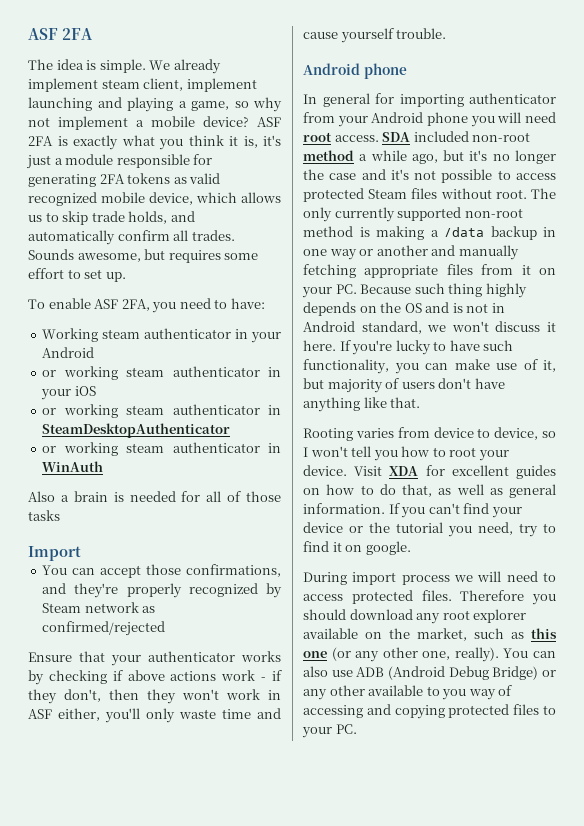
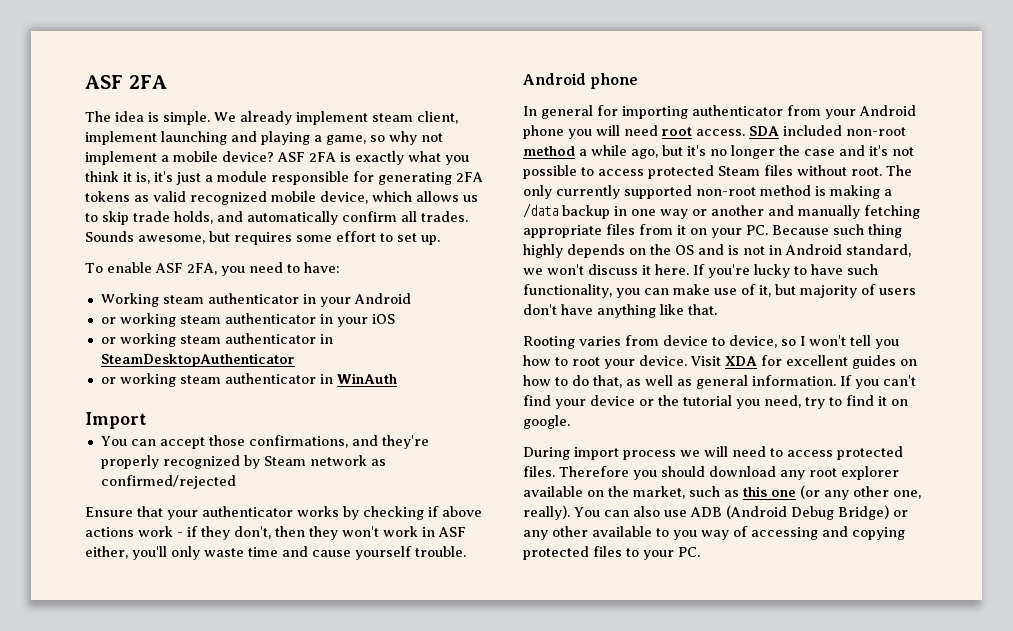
- Also a brain is needed for all of those tasks

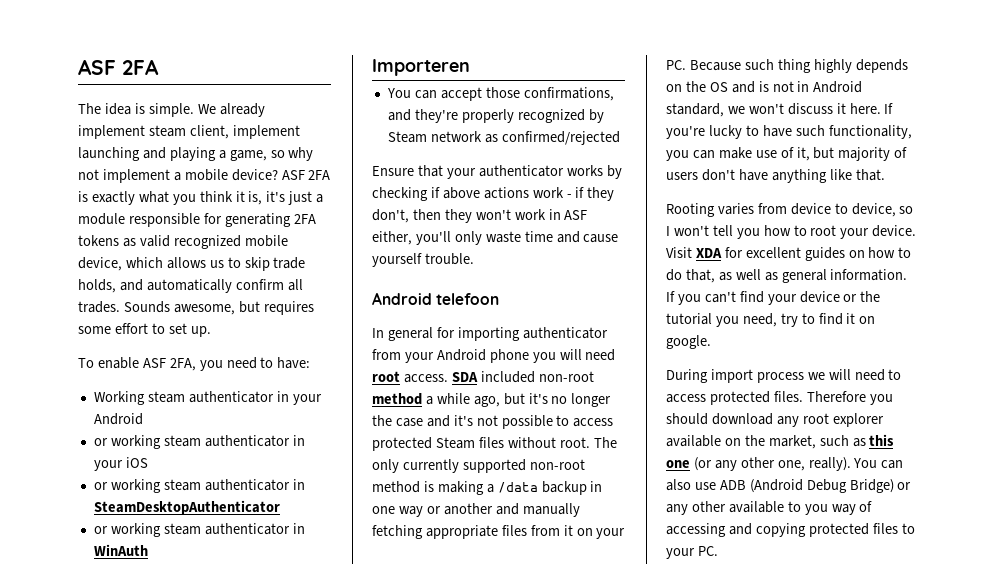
- Import
+ Importeren
  Ensure that your authenticator works by checking if above actions work - if they don't, then they won't work in ASF either, you'll only waste time and cause yourself trouble.
- Android phone
+ Android telefoon

